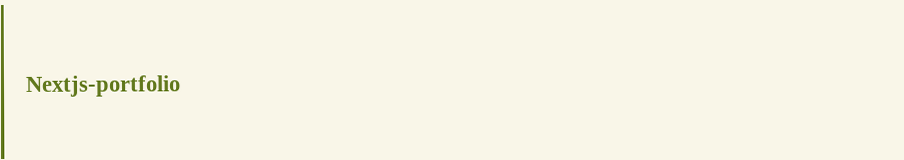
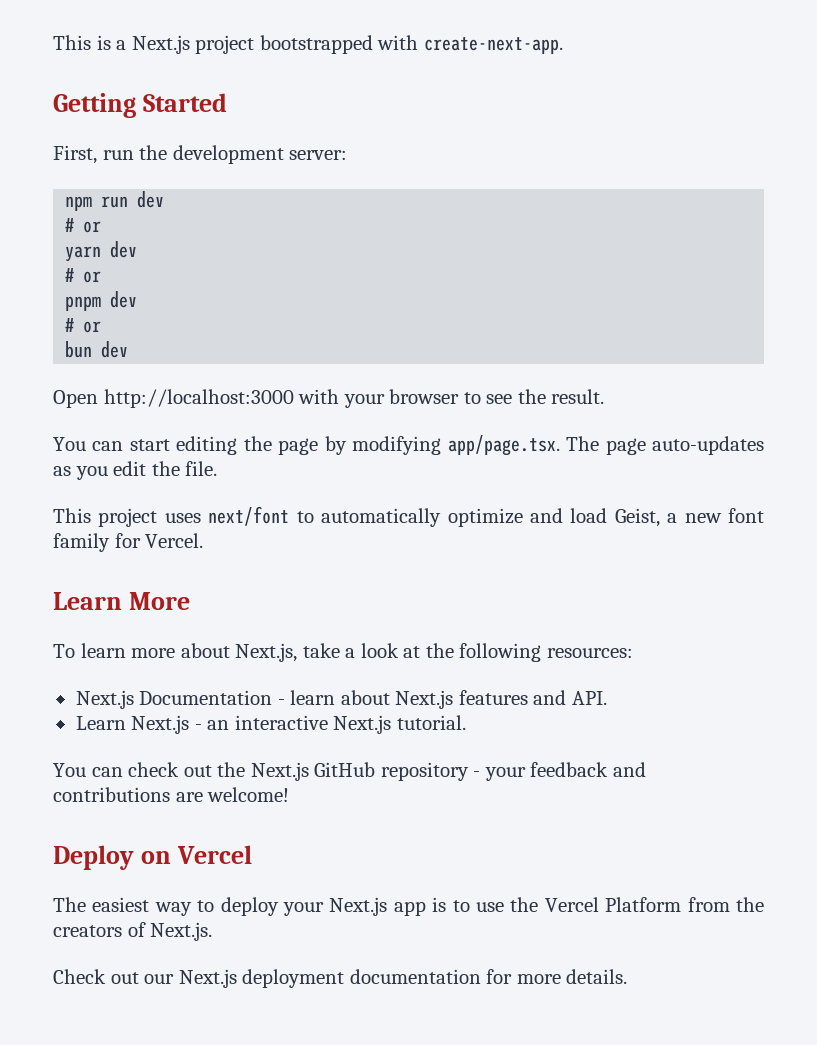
- Nextjs-portfolio
+ This is a Next.js project bootstrapped with create-next-app.
+ Getting Started
+ First, run the development server:
+ npm run dev
+ # or
+ yarn dev
+ # or
+ pnpm dev
+ # or
+ bun dev
+ Open http://localhost:3000 with your browser to see the result.
+ You can start editing the page by modifying app/page.tsx. The page auto-updates as you edit the file.
+ This project uses next/font to automatically optimize and load Geist, a new font family for Vercel.
+ Learn More
+ To learn more about Next.js, take a look at the following resources:
+ Next.js Documentation - learn about Next.js features and API.
+ Learn Next.js - an interactive Next.js tutorial.
+ You can check out the Next.js GitHub repository - your feedback and contributions are welcome!
+ Deploy on Vercel
+ The easiest way to deploy your Next.js app is to use the Vercel Platform from the creators of Next.js.
+ Check out our Next.js deployment documentation for more details.

